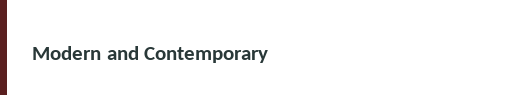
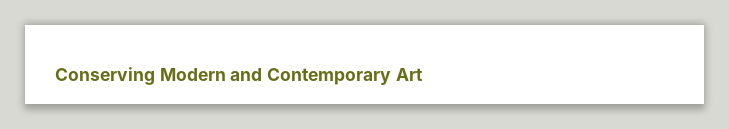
- Modern and Contemporary
+ Conserving Modern and Contemporary Art

